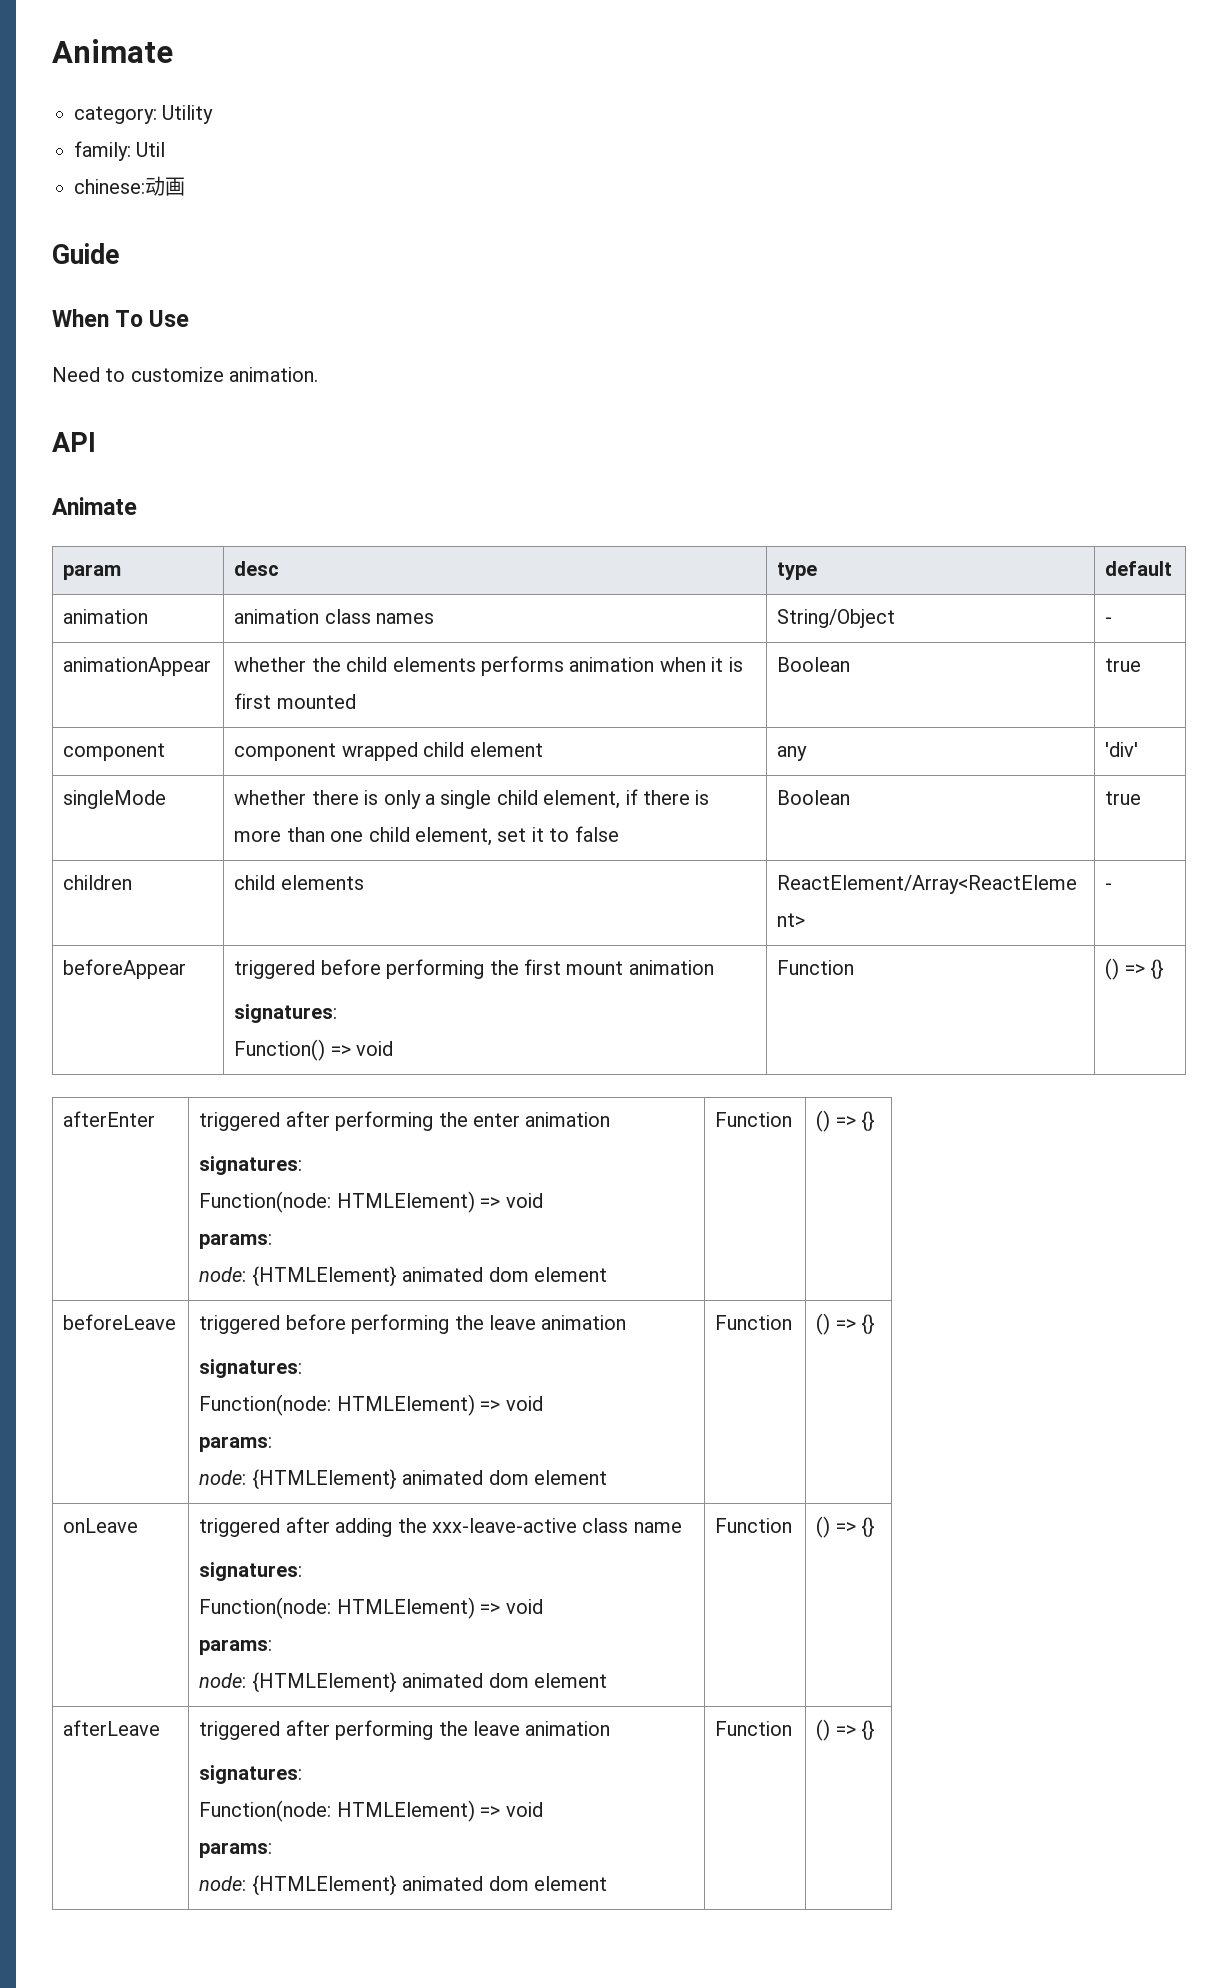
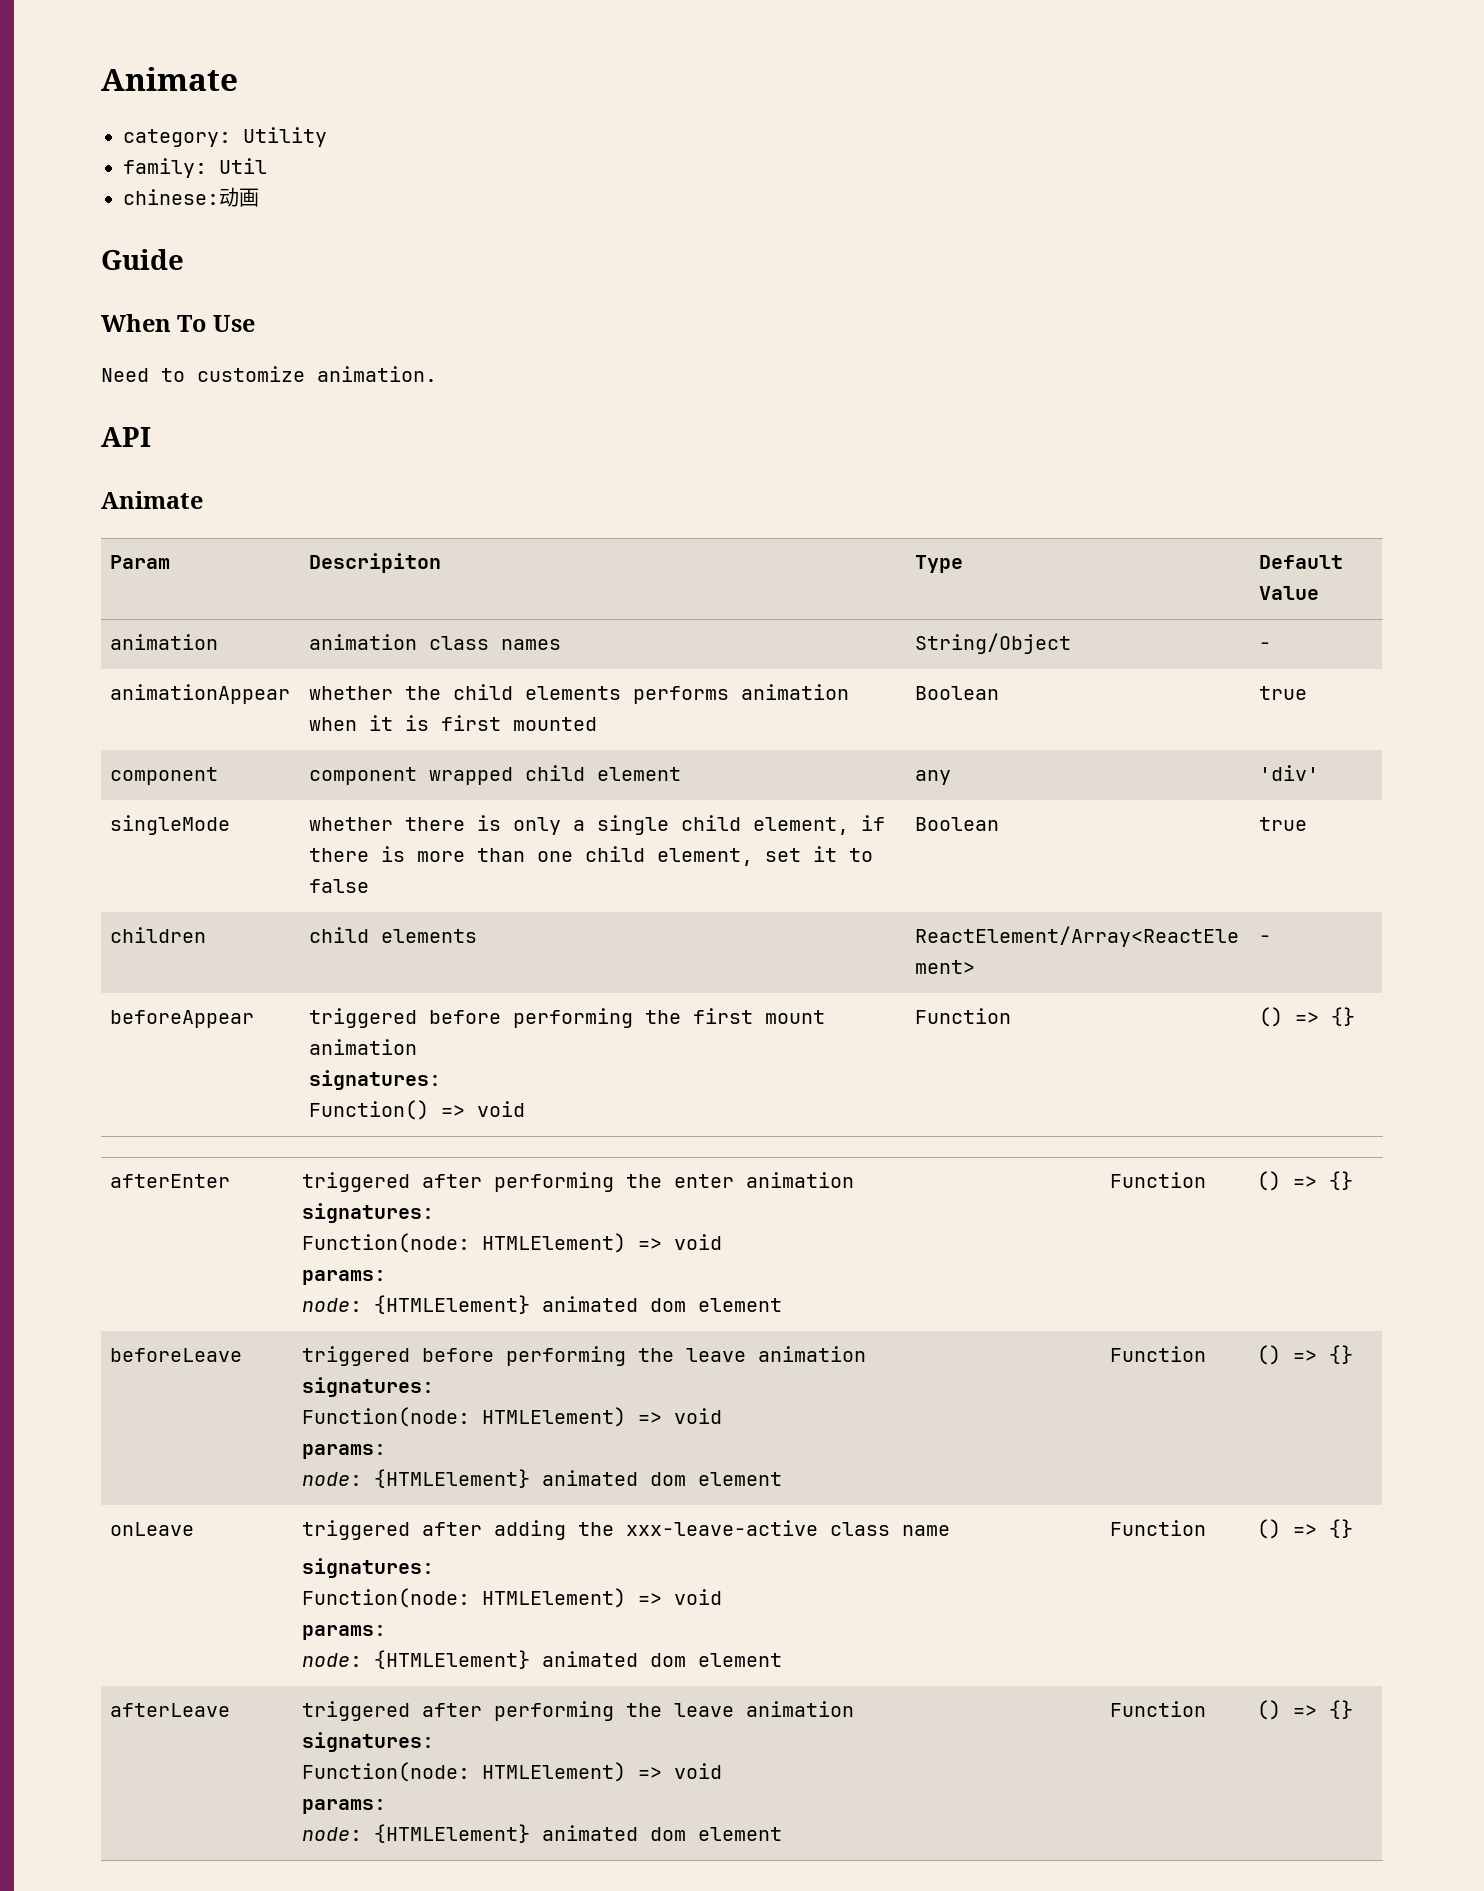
- param | desc | type | default
+ Param | Descripiton | Type | Default Value

